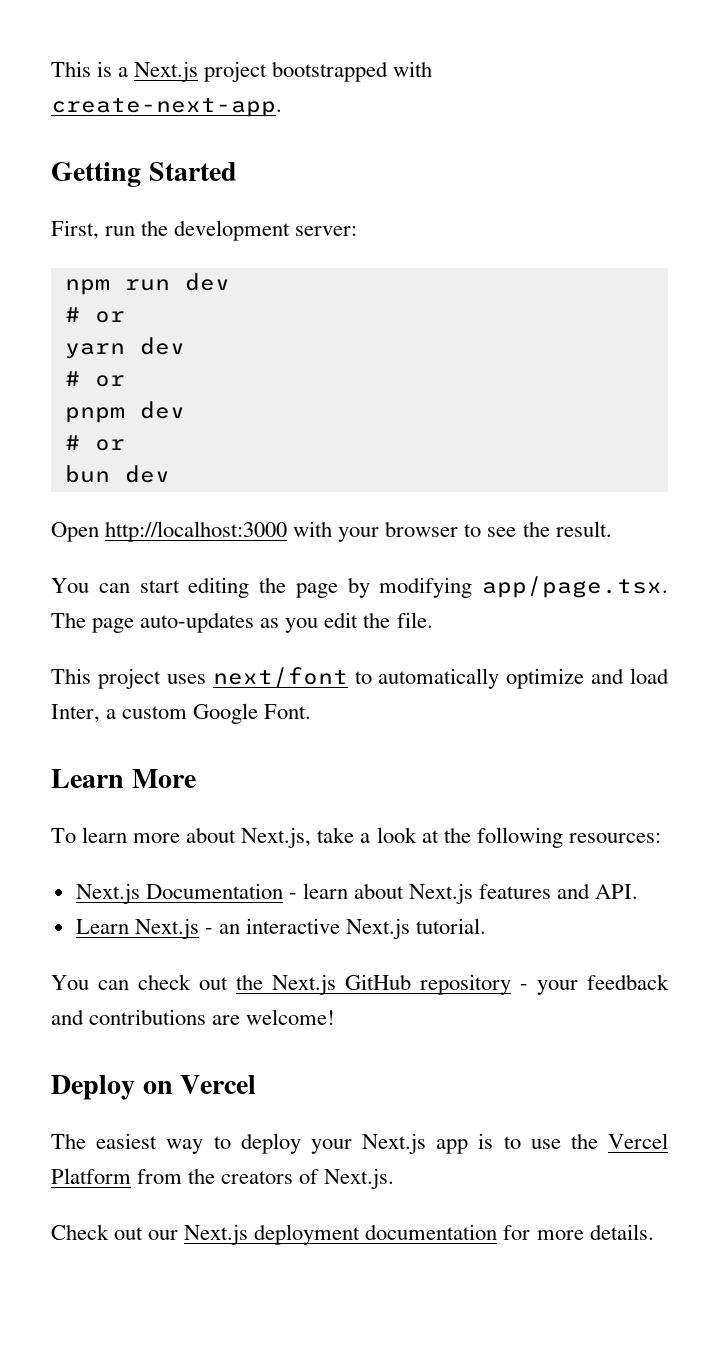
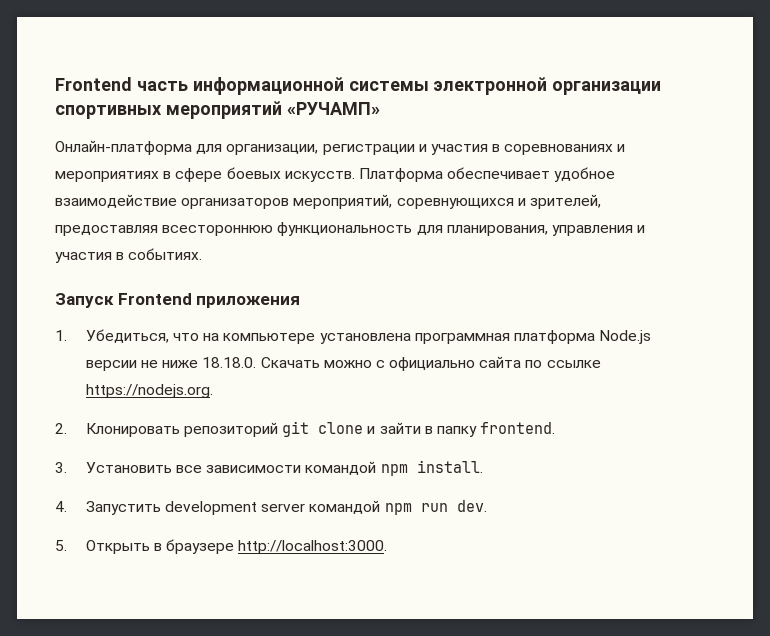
- This is a Next.js project bootstrapped with create-next-app.
- Getting Started
- First, run the development server:
- npm run dev
- # or
- yarn dev
- # or
- pnpm dev
- # or
- bun dev
- Open http://localhost:3000 with your browser to see the result.
- You can start editing the page by modifying app/page.tsx. The page auto-updates as you edit the file.
- This project uses next/font to automatically optimize and load Inter, a custom Google Font.
- Learn More
- To learn more about Next.js, take a look at the following resources:
- Next.js Documentation - learn about Next.js features and API.
- Learn Next.js - an interactive Next.js tutorial.
- You can check out the Next.js GitHub repository - your feedback and contributions are welcome!
- Deploy on Vercel
- The easiest way to deploy your Next.js app is to use the Vercel Platform from the creators of Next.js.
- Check out our Next.js deployment documentation for more details.
+ Frontend часть информационной системы электронной организации спортивных мероприятий «РУЧАМП»
+ Онлайн-платформа для организации, регистрации и участия в соревнованиях и мероприятиях в сфере боевых искусств. Платформа обеспечивает удобное взаимодействие организаторов мероприятий, соревнующихся и зрителей, предоставляя всестороннюю функциональность для планирования, управления и участия в событиях.
+ Запуск Frontend приложения
+ 1. Убедиться, что на компьютере установлена программная платформа Node.js версии не ниже 18.18.0. Скачать можно с официально сайта по ссылке https://nodejs.org.
+ 2. Клонировать репозиторий git clone и зайти в папку frontend.
+ 3. Установить все зависимости командой npm install.
+ 4. Запустить development server командой npm run dev.
+ 5. Открыть в браузере http://localhost:3000.

